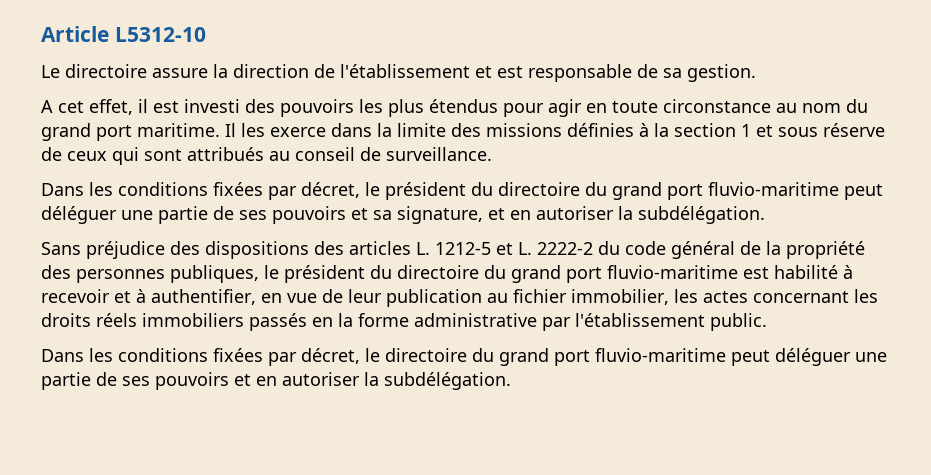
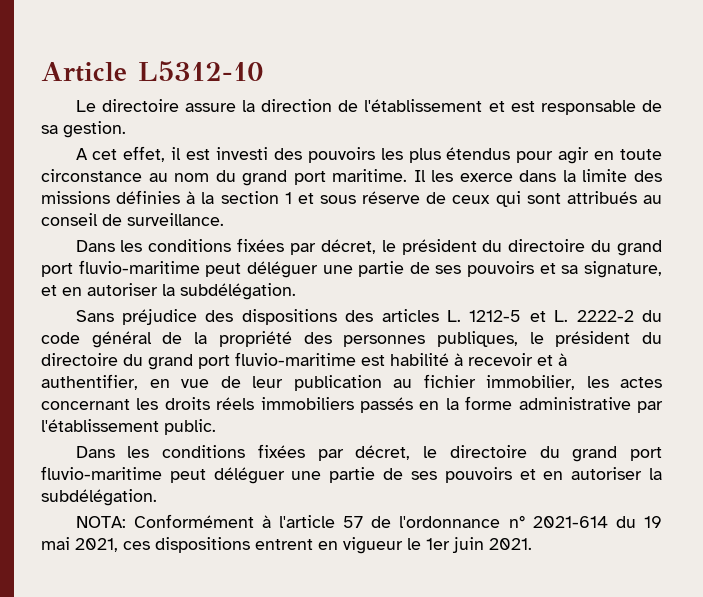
+ NOTA: Conformément à l'article 57 de l'ordonnance n° 2021-614 du 19 mai 2021, ces dispositions entrent en vigueur le 1er juin 2021.

